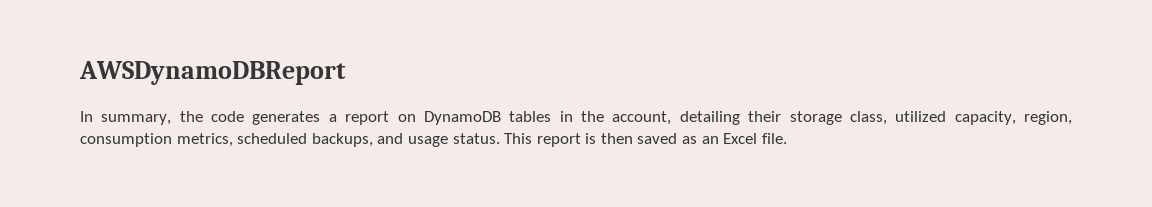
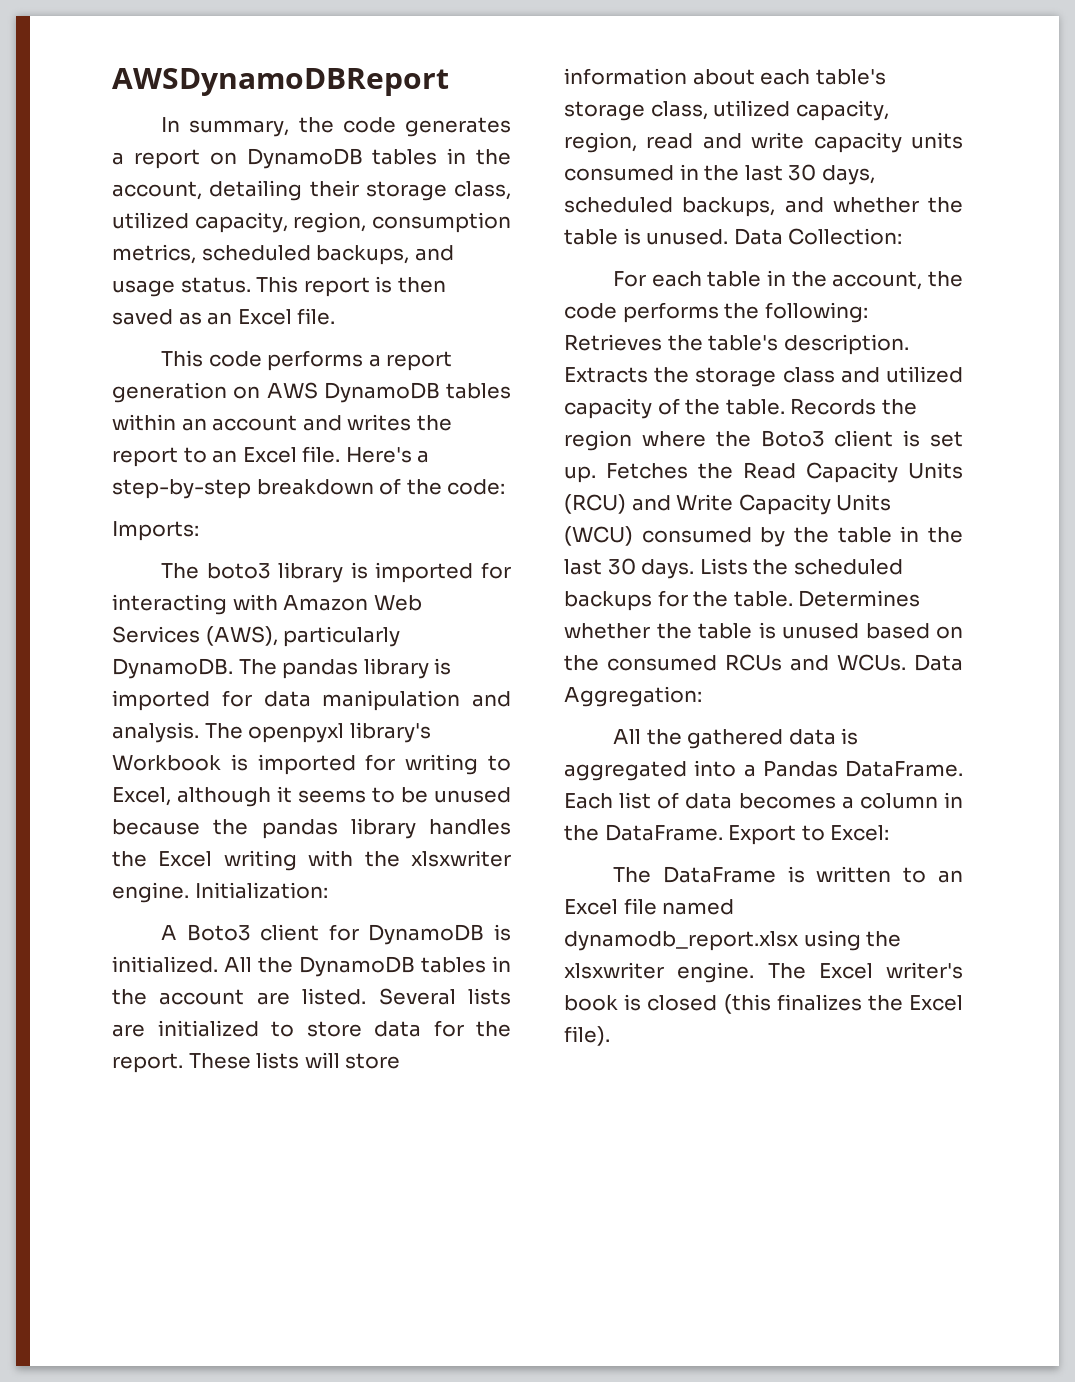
+ This code performs a report generation on AWS DynamoDB tables within an account and writes the report to an Excel file. Here's a step-by-step breakdown of the code:
+ Imports:
+ The boto3 library is imported for interacting with Amazon Web Services (AWS), particularly DynamoDB. The pandas library is imported for data manipulation and analysis. The openpyxl library's Workbook is imported for writing to Excel, although it seems to be unused because the pandas library handles the Excel writing with the xlsxwriter engine. Initialization:
+ A Boto3 client for DynamoDB is initialized. All the DynamoDB tables in the account are listed. Several lists are initialized to store data for the report. These lists will store information about each table's storage class, utilized capacity, region, read and write capacity units consumed in the last 30 days, scheduled backups, and whether the table is unused. Data Collection:
+ For each table in the account, the code performs the following: Retrieves the table's description. Extracts the storage class and utilized capacity of the table. Records the region where the Boto3 client is set up. Fetches the Read Capacity Units (RCU) and Write Capacity Units (WCU) consumed by the table in the last 30 days. Lists the scheduled backups for the table. Determines whether the table is unused based on the consumed RCUs and WCUs. Data Aggregation:
+ All the gathered data is aggregated into a Pandas DataFrame. Each list of data becomes a column in the DataFrame. Export to Excel:
+ The DataFrame is written to an Excel file named dynamodb_report.xlsx using the xlsxwriter engine. The Excel writer's book is closed (this finalizes the Excel file).

